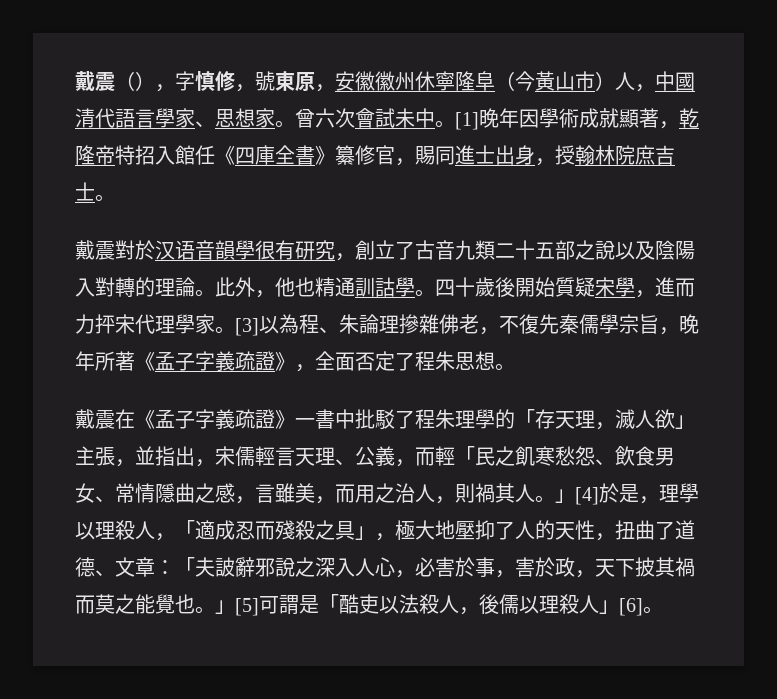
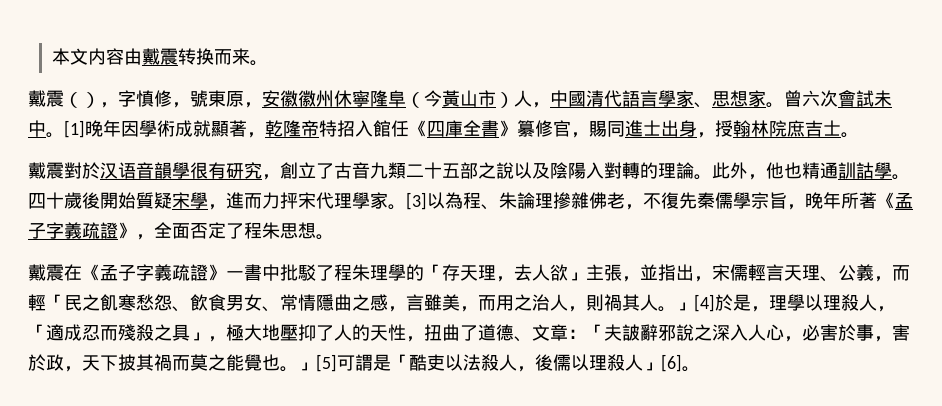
+ 本文内容由戴震转换而来。
- 戴震在《孟子字義疏證》一書中批駁了程朱理學的「存天理，滅人欲」主張，並指出，宋儒輕言天理、公義，而輕「民之飢寒愁怨、飲食男女、常情隱曲之感，言雖美，而用之治人，則禍其人。」[4]於是，理學以理殺人，「適成忍而殘殺之具」，極大地壓抑了人的天性，扭曲了道德、文章：
+ 戴震在《孟子字義疏證》一書中批駁了程朱理學的「存天理，去人欲」主張，並指出，宋儒輕言天理、公義，而輕「民之飢寒愁怨、飲食男女、常情隱曲之感，言雖美，而用之治人，則禍其人。」[4]於是，理學以理殺人，「適成忍而殘殺之具」，極大地壓抑了人的天性，扭曲了道德、文章：

